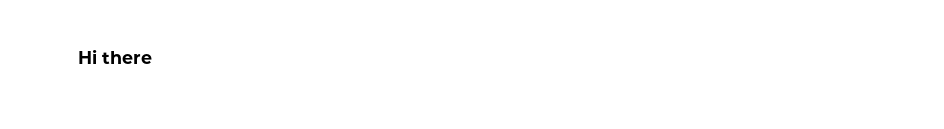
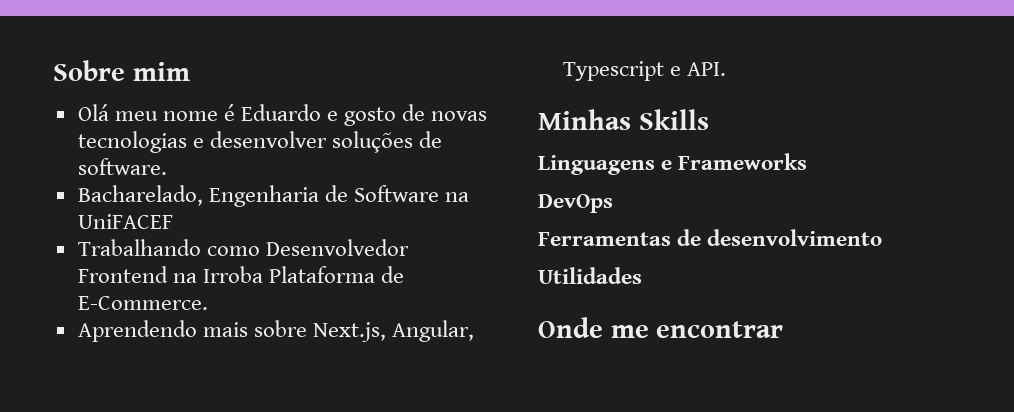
- Hi there
+ Sobre mim
+ Olá meu nome é Eduardo e gosto de novas tecnologias e desenvolver soluções de software.
+ Bacharelado, Engenharia de Software na UniFACEF
+ Trabalhando como Desenvolvedor Frontend na Irroba Plataforma de E-Commerce.
+ Aprendendo mais sobre Next.js, Angular, Typescript e API.
+ Minhas Skills
+ Linguagens e Frameworks
+ DevOps
+ Ferramentas de desenvolvimento
+ Utilidades
+ Onde me encontrar

